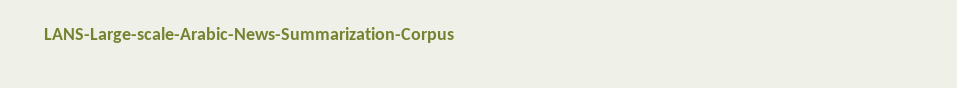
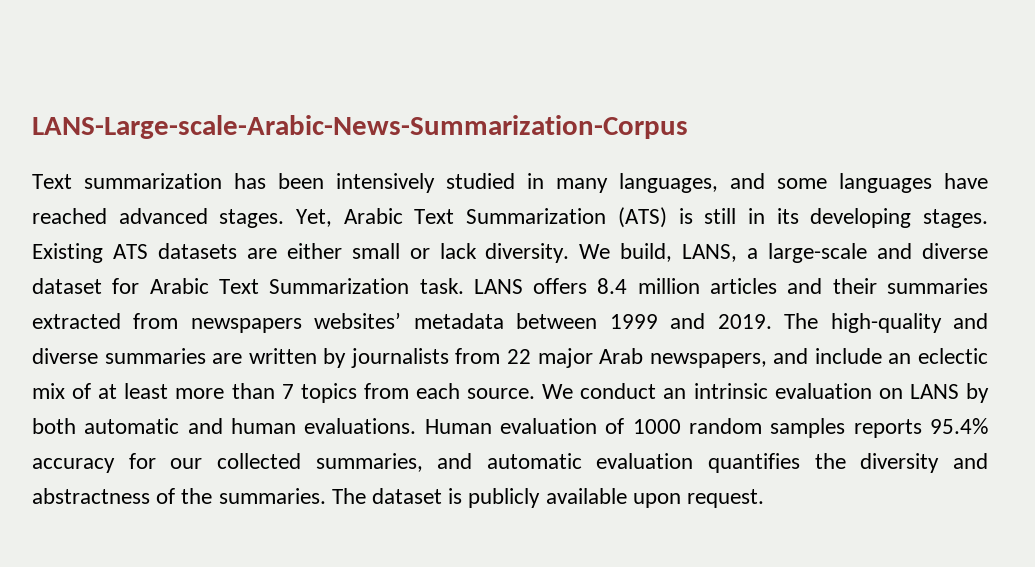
+ Text summarization has been intensively studied in many languages, and some languages have reached advanced stages. Yet, Arabic Text Summarization (ATS) is still in its developing stages. Existing ATS datasets are either small or lack diversity. We build, LANS, a large-scale and diverse dataset for Arabic Text Summarization task. LANS offers 8.4 million articles and their summaries extracted from newspapers websites’ metadata between 1999 and 2019. The high-quality and diverse summaries are written by journalists from 22 major Arab newspapers, and include an eclectic mix of at least more than 7 topics from each source. We conduct an intrinsic evaluation on LANS by both automatic and human evaluations. Human evaluation of 1000 random samples reports 95.4% accuracy for our collected summaries, and automatic evaluation quantifies the diversity and abstractness of the summaries. The dataset is publicly available upon request.

